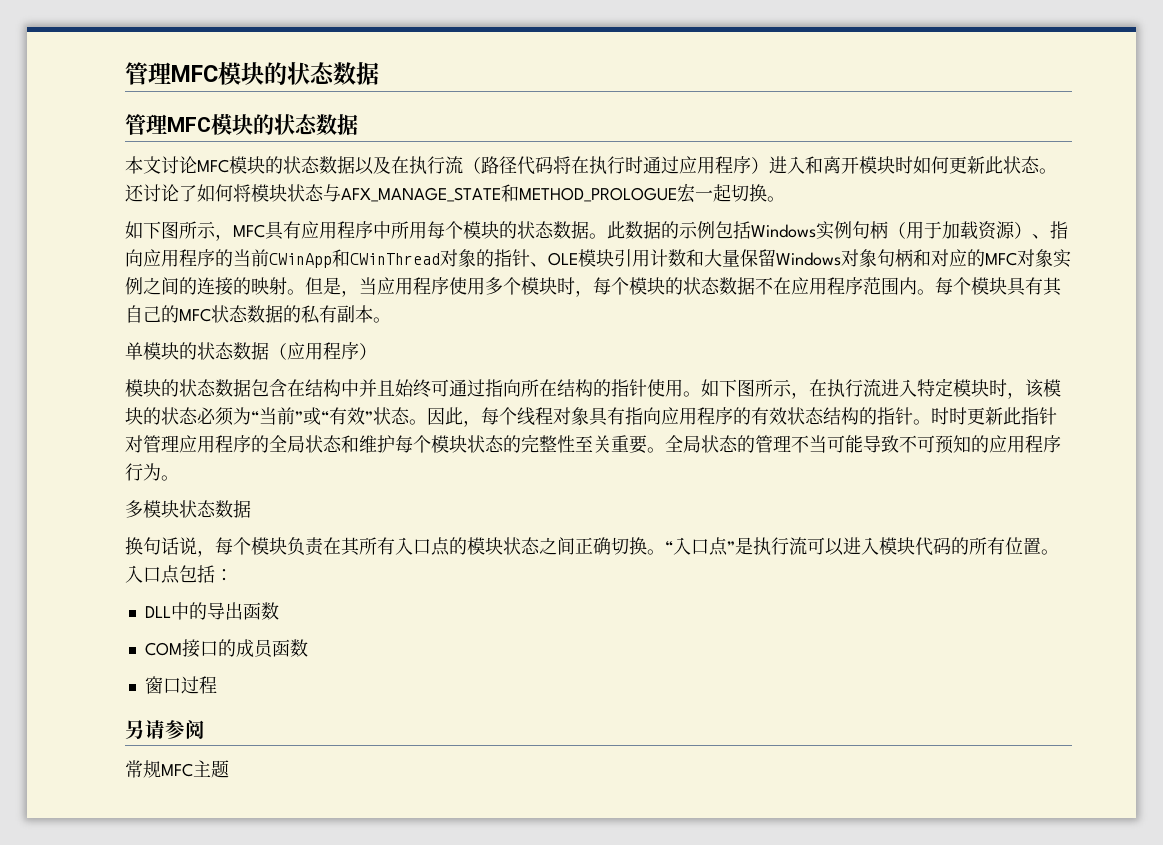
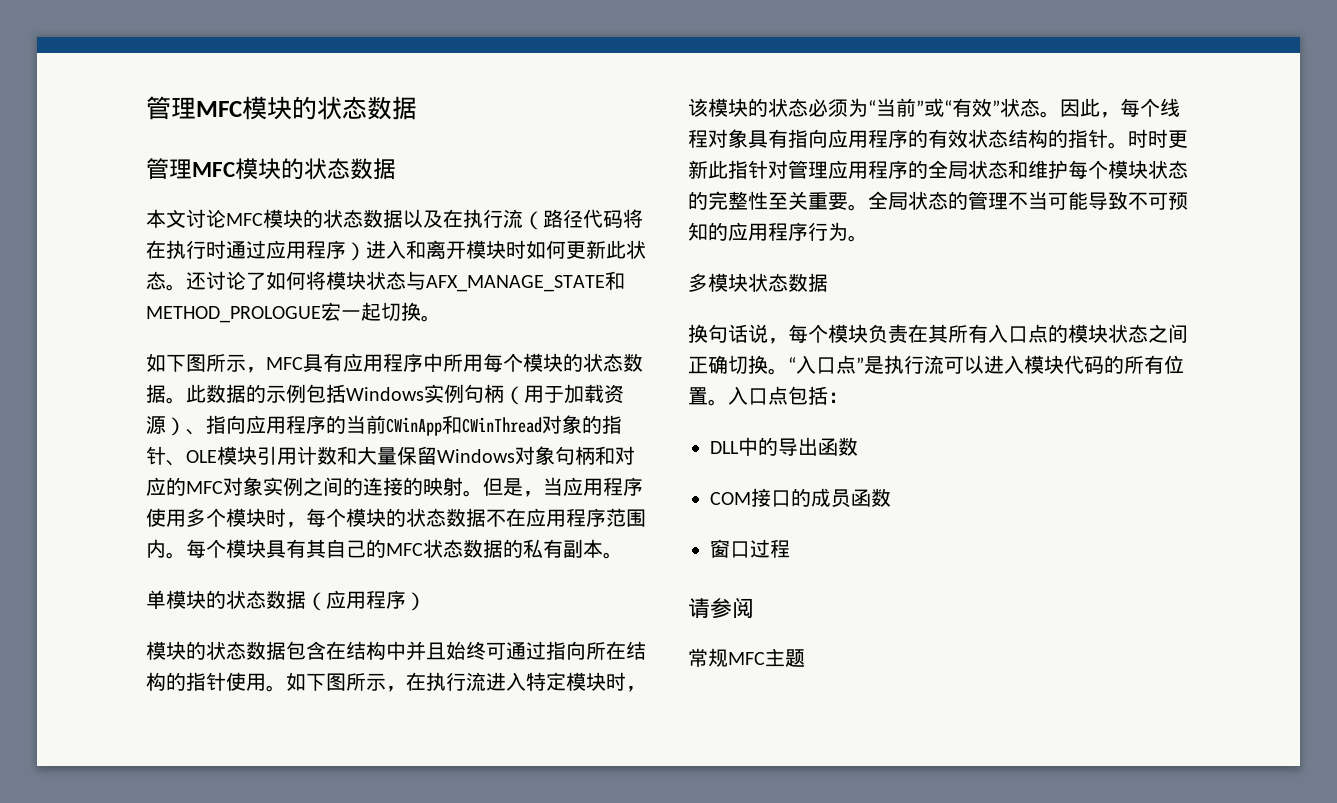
- 另请参阅
+ 请参阅

